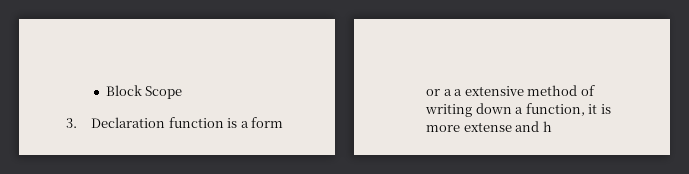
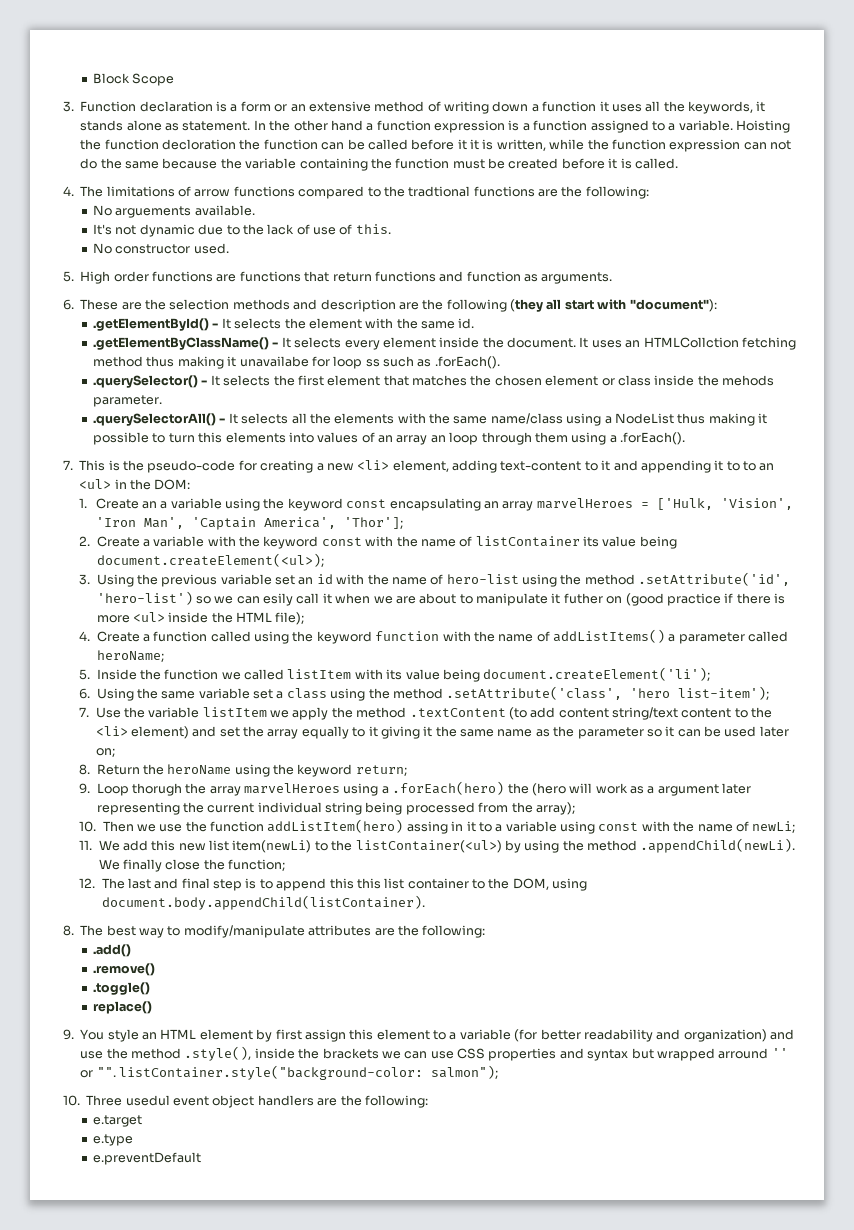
- 3. Declaration function is a form or a a extensive method of writing down a function, it is more extense and h
+ 3. Function declaration is a form or an extensive method of writing down a function it uses all the keywords, it stands alone as statement. In the other hand a function expression is a function assigned to a variable. Hoisting the function decloration the function can be called before it it is written, while the function expression can not do the same because the variable containing the function must be created before it is called.
+ 4. The limitations of arrow functions compared to the tradtional functions are the following:
+ No arguements available.
+ It's not dynamic due to the lack of use of this.
+ No constructor used.
+ 5. High order functions are functions that return functions and function as arguments.
+ 6. These are the selection methods and description are the following (they all start with "document"):
+ .getElementById() - It selects the element with the same id.
+ .getElementByClassName() - It selects every element inside the document. It uses an HTMLCollction fetching method thus making it unavailabe for loop ss such as .forEach().
+ .querySelector() - It selects the first element that matches the chosen element or class inside the mehods parameter.
+ .querySelectorAll() - It selects all the elements with the same name/class using a NodeList thus making it possible to turn this elements into values of an array an loop through them using a .forEach().
+ 7. This is the pseudo-code for creating a new <li> element, adding text-content to it and appending it to to an <ul> in the DOM:
+ 1. Create an a variable using the keyword const encapsulating an array marvelHeroes = ['Hulk, 'Vision', 'Iron Man', 'Captain America', 'Thor'];
+ 2. Create a variable with the keyword const with the name of listContainer its value being document.createElement(<ul>);
+ 3. Using the previous variable set an id with the name of hero-list using the method .setAttribute('id', 'hero-list') so we can esily call it when we are about to manipulate it futher on (good practice if there is more <ul> inside the HTML file);
+ 4. Create a function called using the keyword function with the name of addListItems() a parameter called heroName;
+ 5. Inside the function we called listItem with its value being document.createElement('li');
+ 6. Using the same variable set a class using the method .setAttribute('class', 'hero list-item');
+ 7. Use the variable listItem we apply the method .textContent (to add content string/text content to the <li> element) and set the array equally to it giving it the same name as the parameter so it can be used later on;
+ 8. Return the heroName using the keyword return;
+ 9. Loop thorugh the array marvelHeroes using a .forEach(hero) the (hero will work as a argument later representing the current individual string being processed from the array);
+ 10. Then we use the function addListItem(hero) assing in it to a variable using const with the name of newLi;
+ 11. We add this new list item(newLi) to the listContainer(<ul>) by using the method .appendChild(newLi). We finally close the function;
+ 12. The last and final step is to append this this list container to the DOM, using document.body.appendChild(listContainer).
+ 8. The best way to modify/manipulate attributes are the following:
+ .add()
+ .remove()
+ .toggle()
+ replace()
+ 9. You style an HTML element by first assign this element to a variable (for better readability and organization) and use the method .style(), inside the brackets we can use CSS properties and syntax but wrapped arround '' or "". listContainer.style("background-color: salmon");
+ 10. Three usedul event object handlers are the following:
+ e.target
+ e.type
+ e.preventDefault

